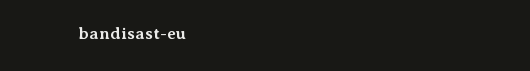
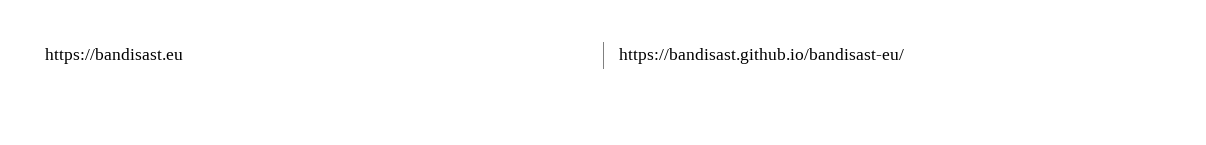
- bandisast-eu
+ https://bandisast.eu
+ https://bandisast.github.io/bandisast-eu/

